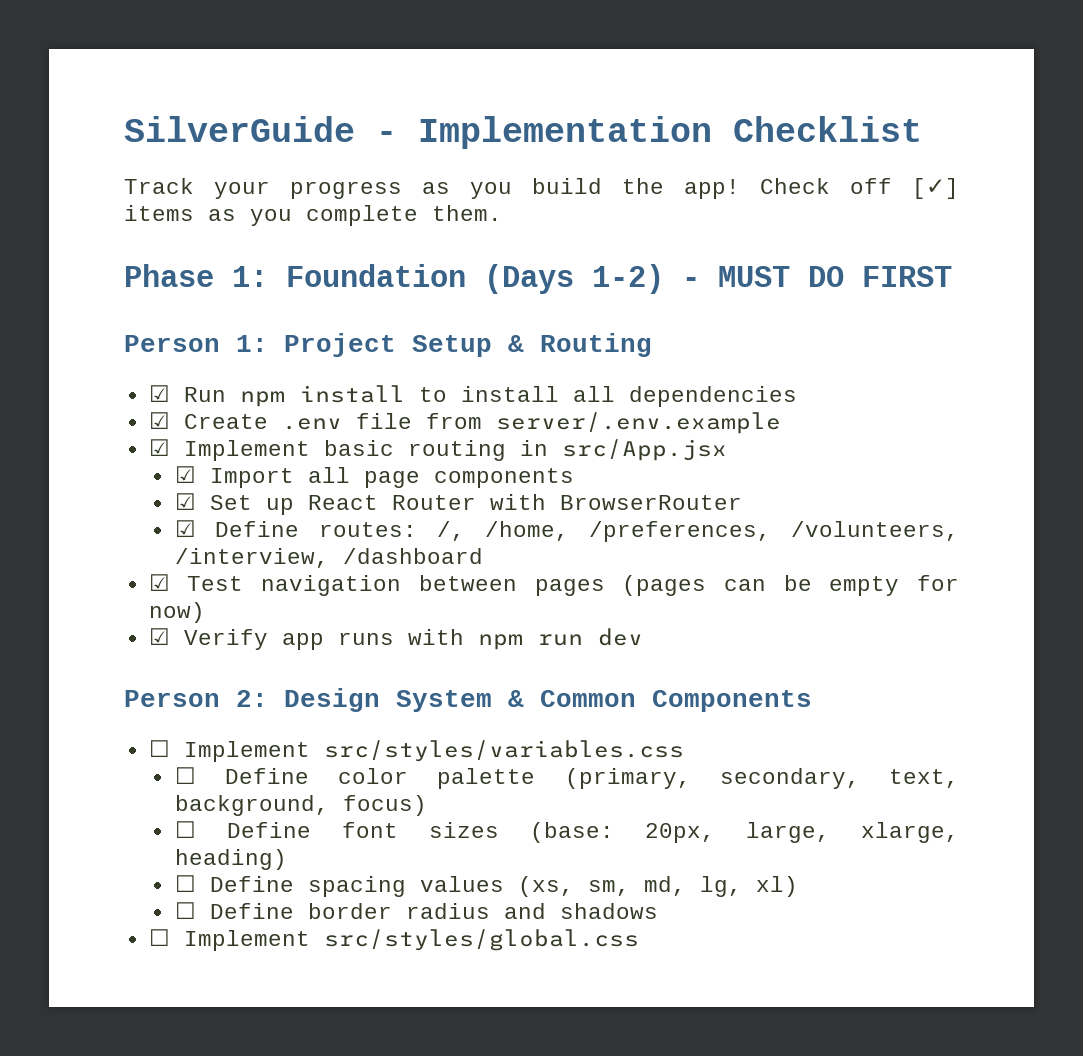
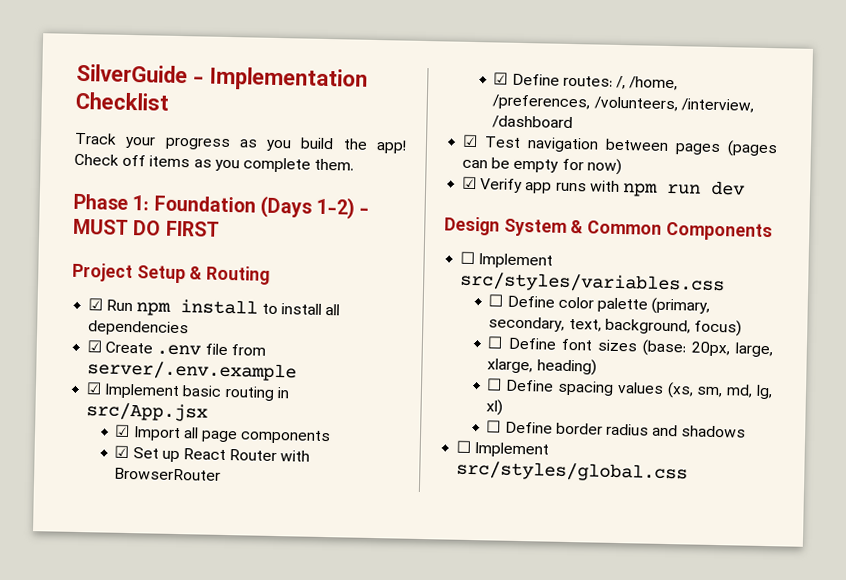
- Check off [✓] items as you complete them.
+ Check off items as you complete them.
- Person 1: Project Setup & Routing
+ Project Setup & Routing
- Person 2: Design System & Common Components
+ Design System & Common Components

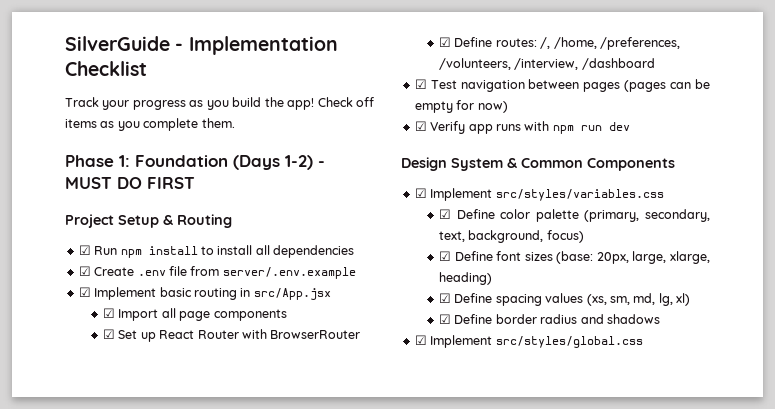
- ☐ Implement src/styles/variables.css
+ ☑ Implement src/styles/variables.css
- ☐ Define color palette (primary, secondary, text, background, focus)
+ ☑ Define color palette (primary, secondary, text, background, focus)
- ☐ Define font sizes (base: 20px, large, xlarge, heading)
+ ☑ Define font sizes (base: 20px, large, xlarge, heading)
- ☐ Define spacing values (xs, sm, md, lg, xl)
+ ☑ Define spacing values (xs, sm, md, lg, xl)
- ☐ Define border radius and shadows
+ ☑ Define border radius and shadows
- ☐ Implement src/styles/global.css
+ ☑ Implement src/styles/global.css

